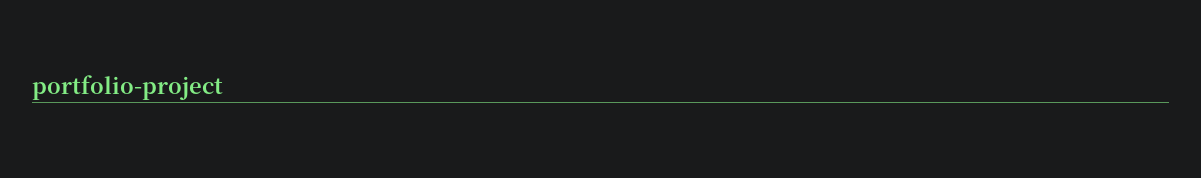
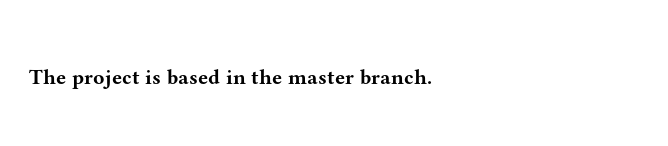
- portfolio-project
+ The project is based in the master branch.

